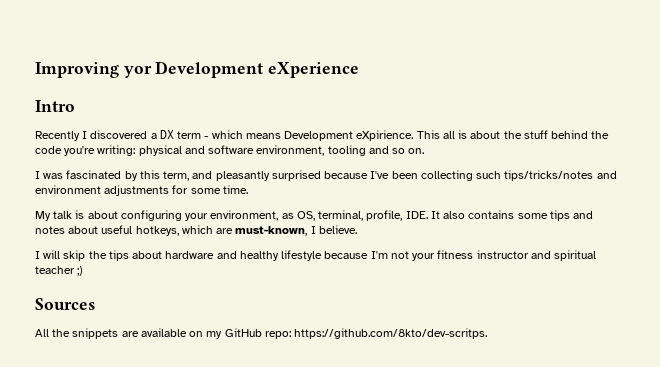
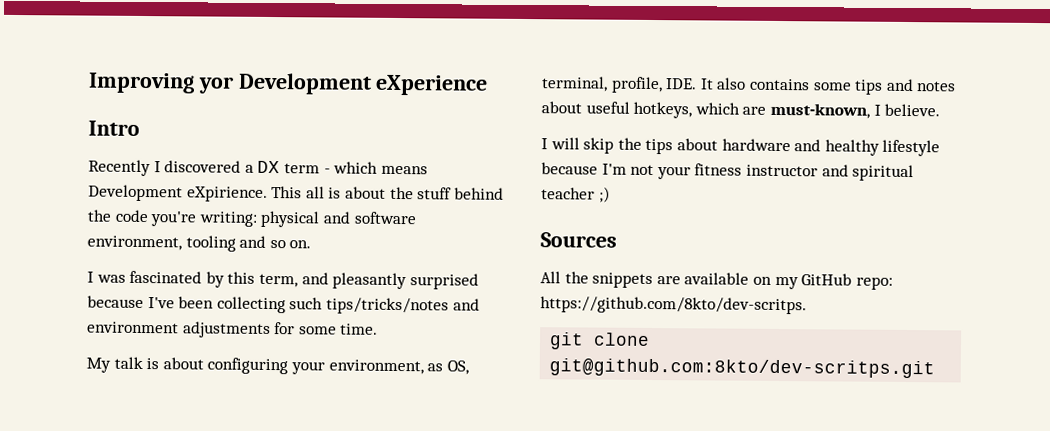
+ git clone git@github.com:8kto/dev-scritps.git

